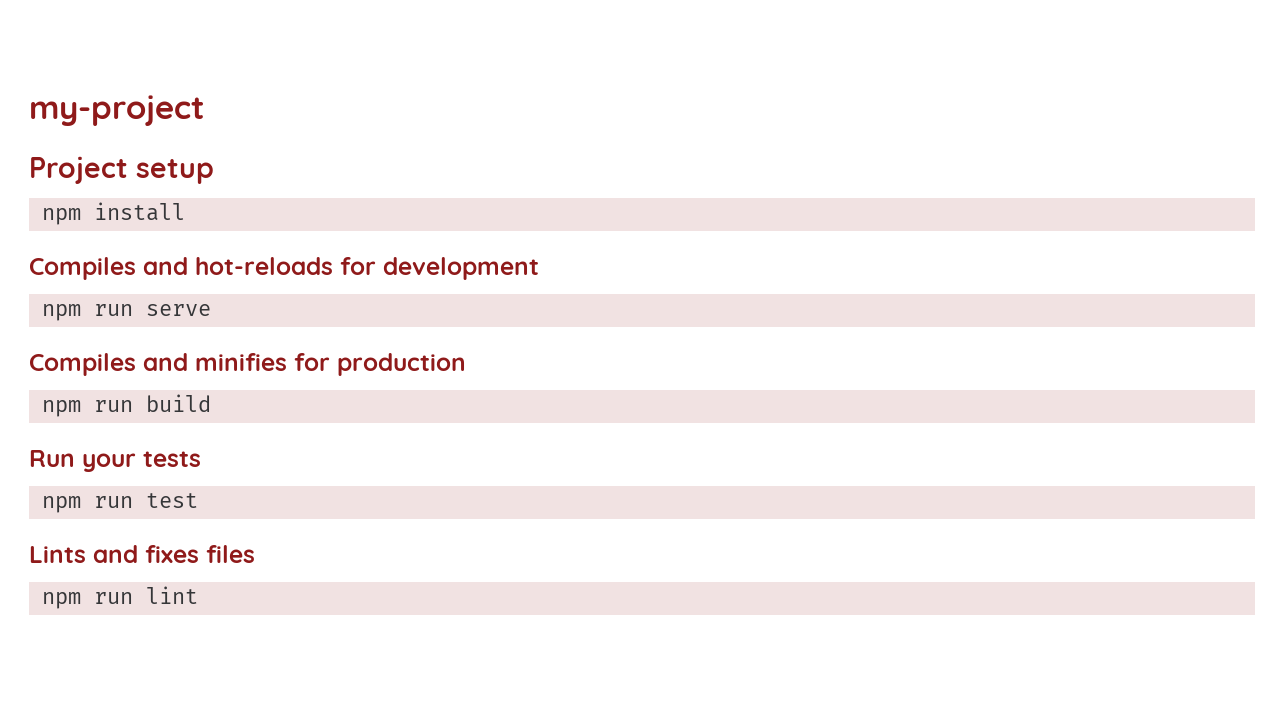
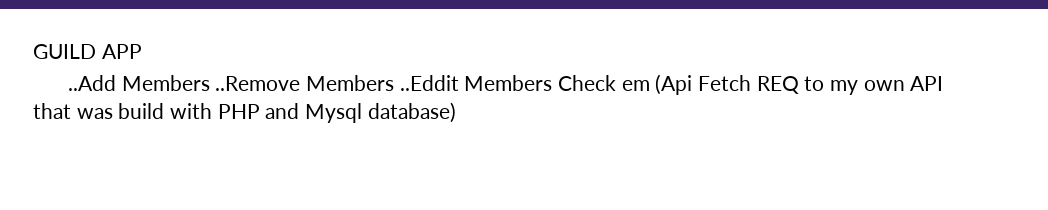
- my-project
- Project setup
- npm install
- Compiles and hot-reloads for development
- npm run serve
- Compiles and minifies for production
- npm run build
- Run your tests
- npm run test
- Lints and fixes files
- npm run lint
+ GUILD APP
+ ..Add Members ..Remove Members ..Eddit Members Check em (Api Fetch REQ to my own API that was build with PHP and Mysql database)

